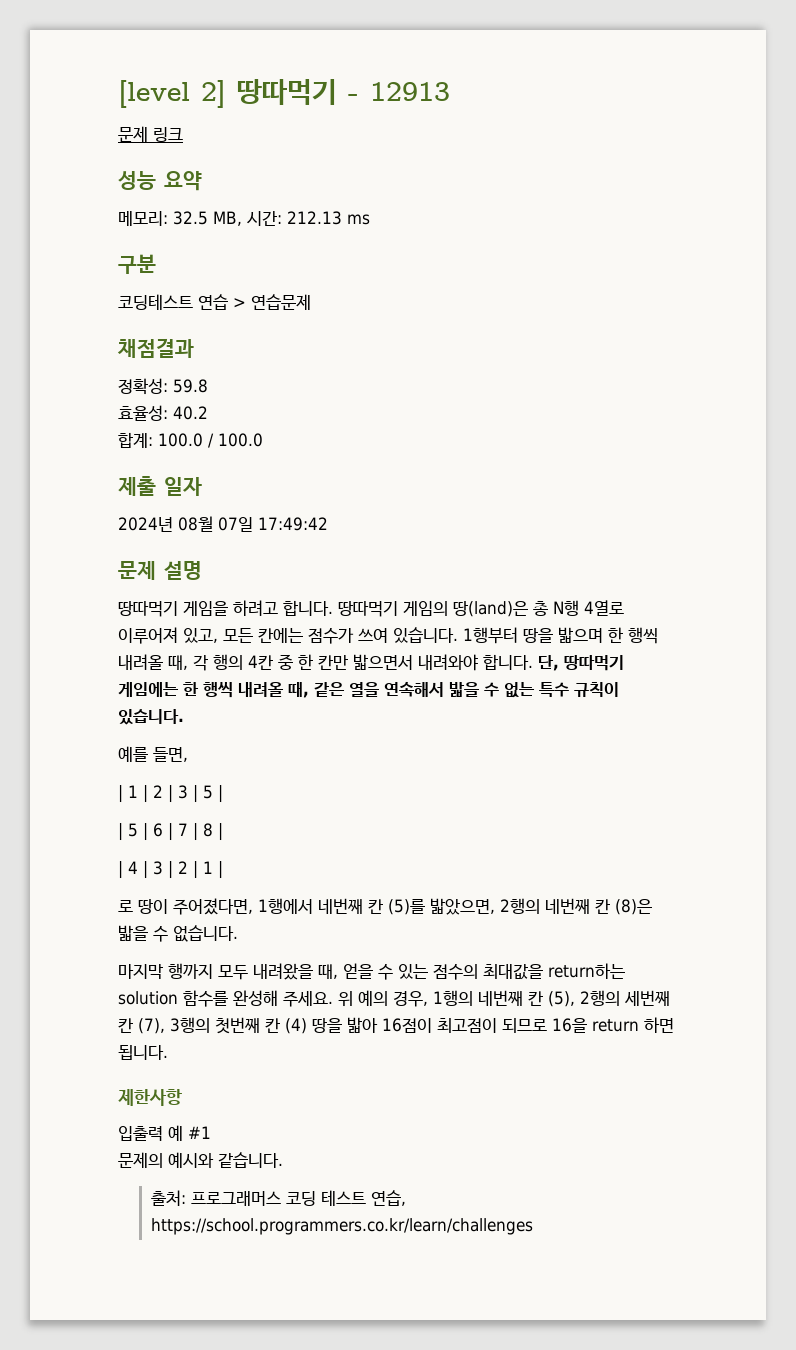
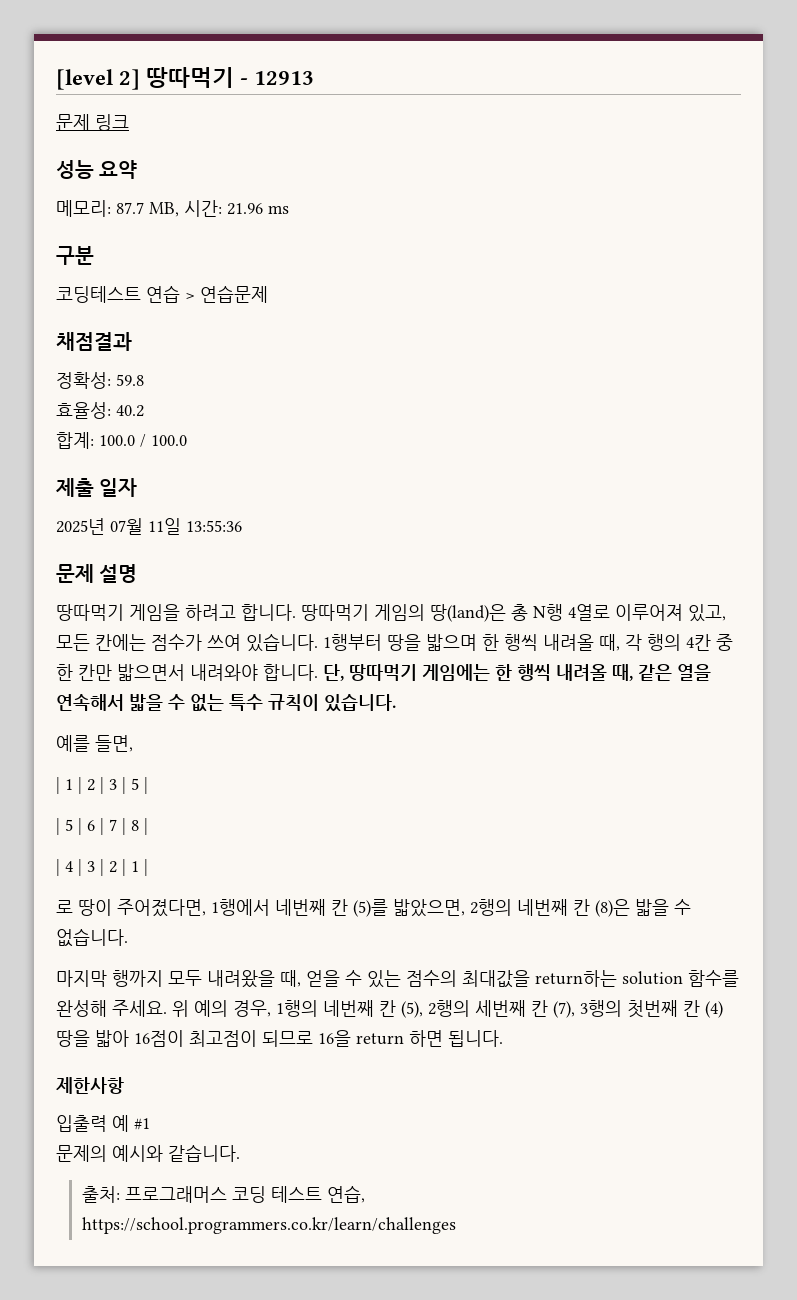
- 메모리: 32.5 MB, 시간: 212.13 ms
+ 메모리: 87.7 MB, 시간: 21.96 ms
- 2024년 08월 07일 17:49:42
+ 2025년 07월 11일 13:55:36

